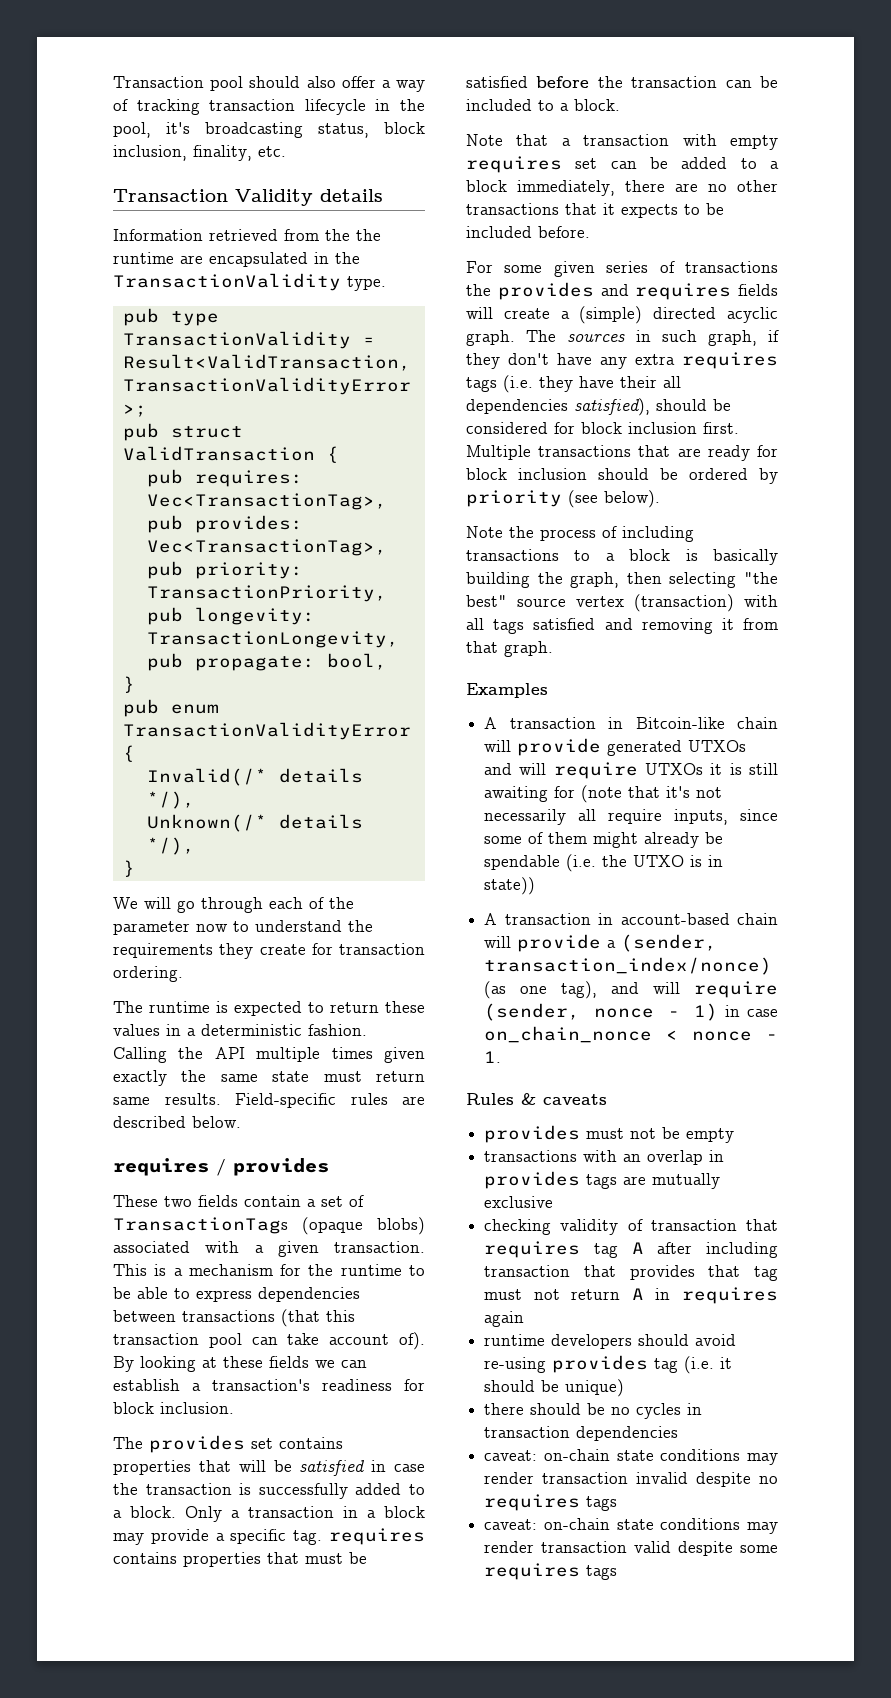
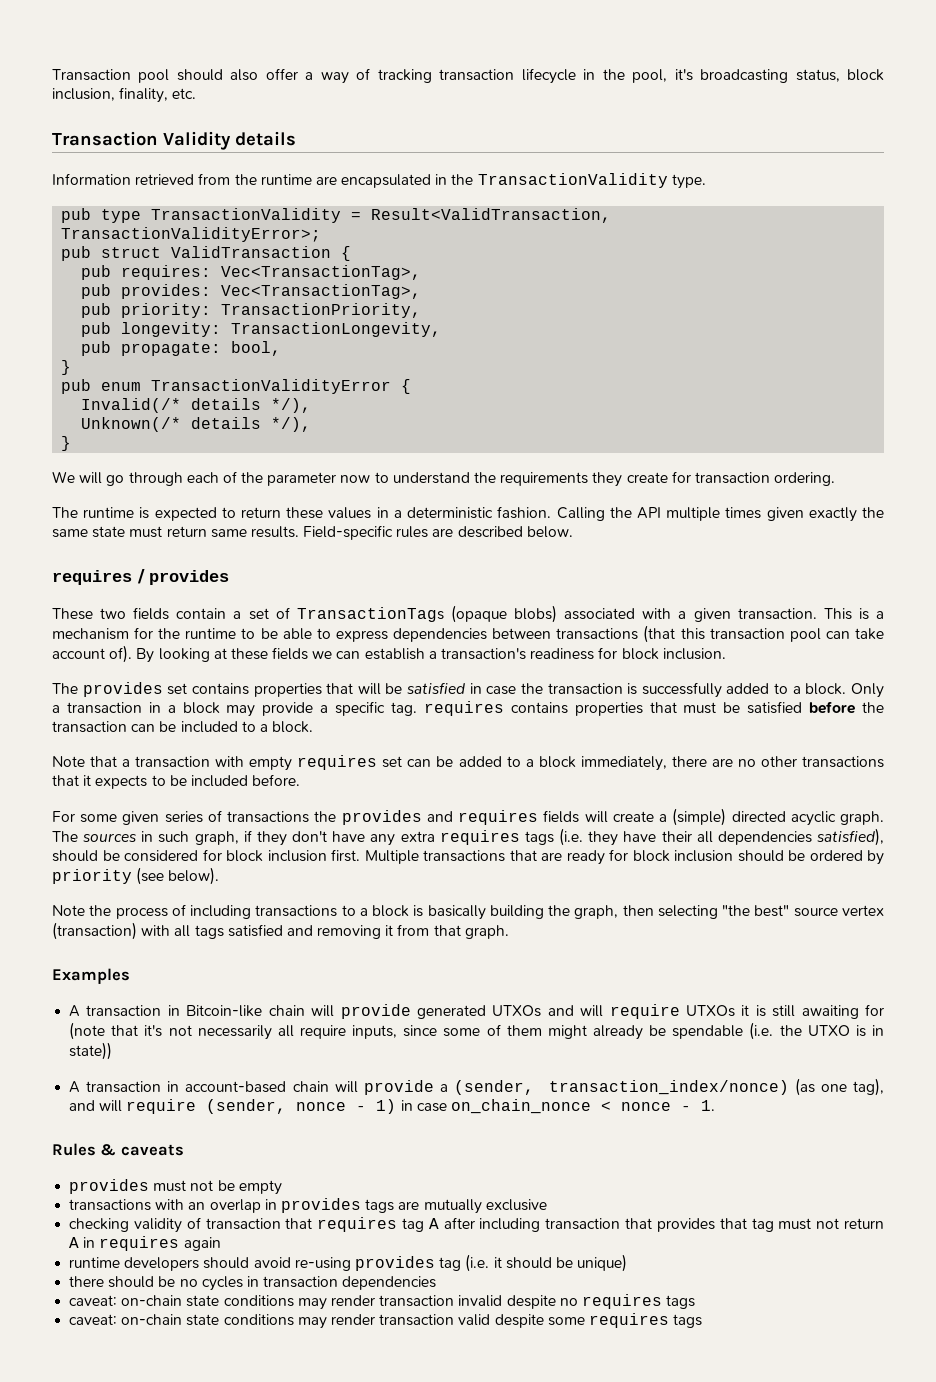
- Information retrieved from the the runtime are encapsulated in the TransactionValidity type.
+ Information retrieved from the runtime are encapsulated in the TransactionValidity type.

